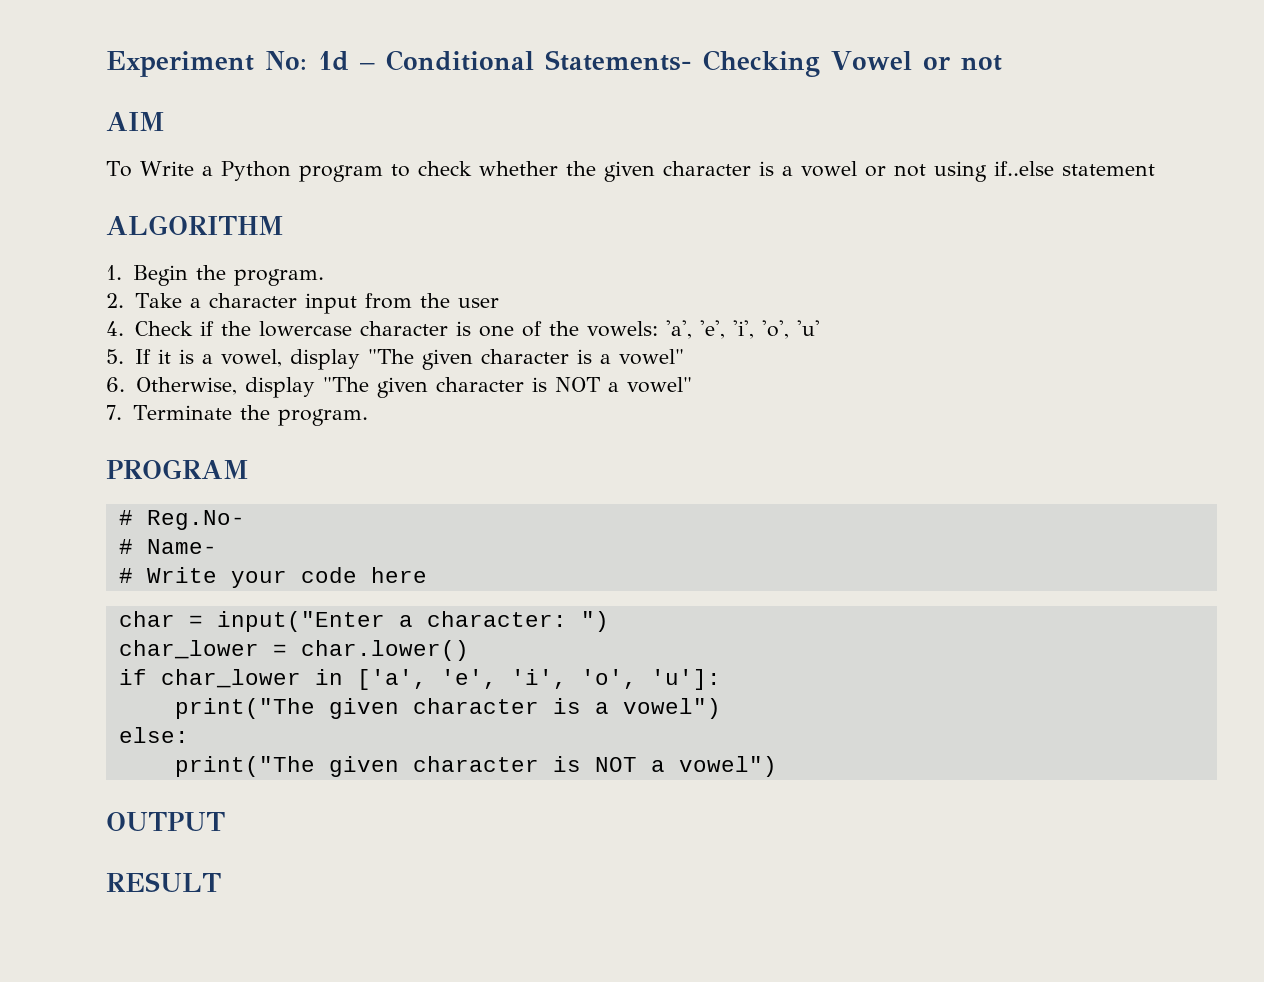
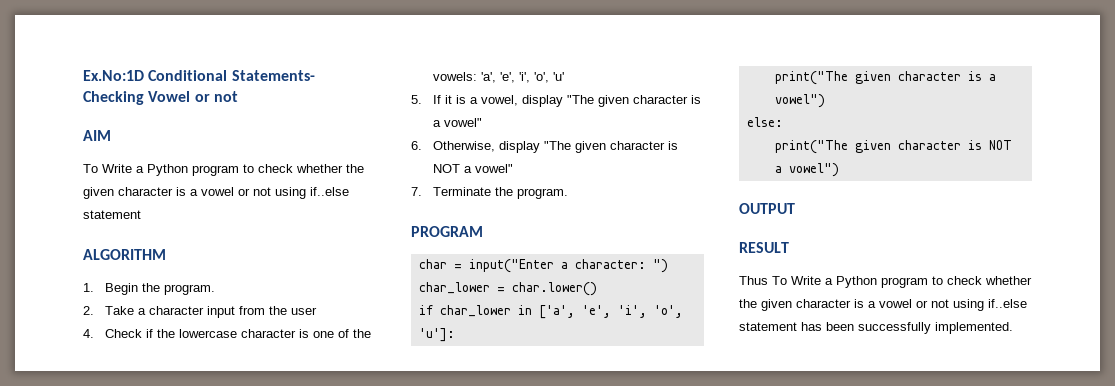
- Experiment No: 1d – Conditional Statements- Checking Vowel or not
+ Ex.No:1D Conditional Statements- Checking Vowel or not
- # Reg.No-
- # Name-
- # Write your code here
+ Thus To Write a Python program to check whether the given character is a vowel or not using if..else statement has been successfully implemented.

